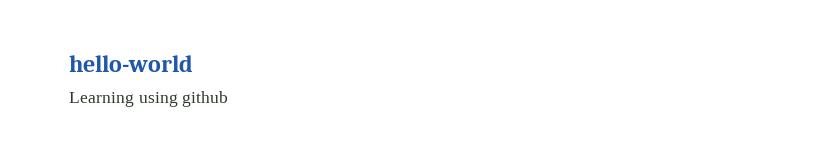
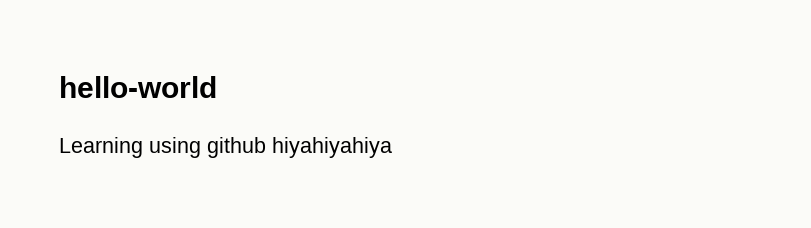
- Learning using github
+ Learning using github hiyahiyahiya

